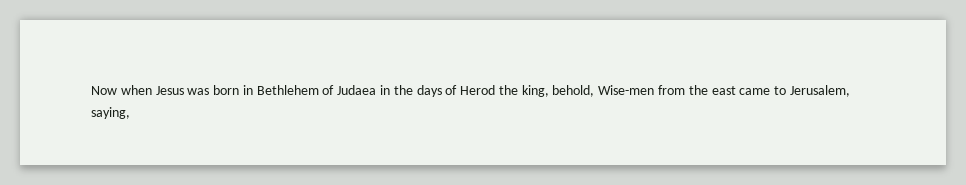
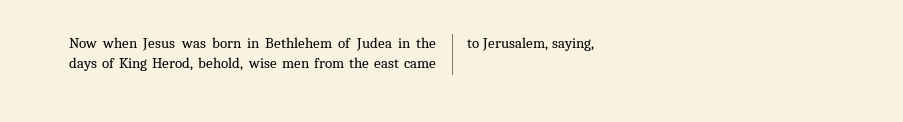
- Now when Jesus was born in Bethlehem of Judaea in the days of Herod the king, behold, Wise-men from the east came to Jerusalem, saying,
+ Now when Jesus was born in Bethlehem of Judea in the days of King Herod, behold, wise men from the east came to Jerusalem, saying,

